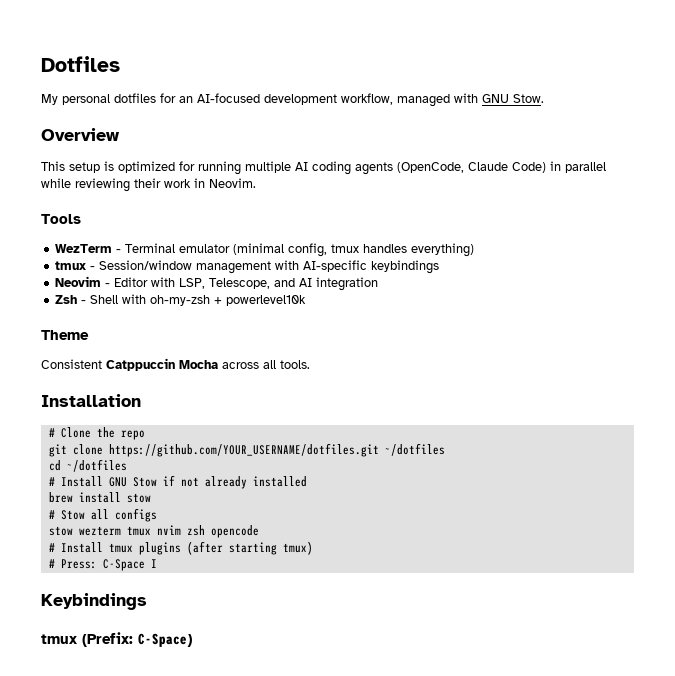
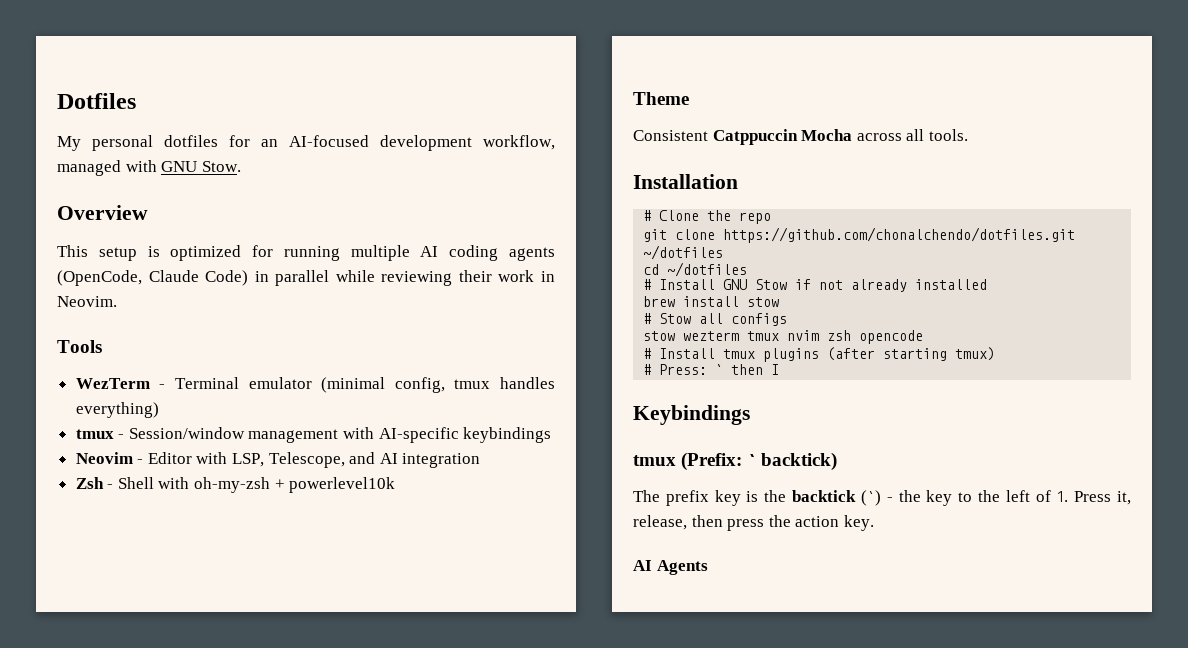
- git clone https://github.com/YOUR_USERNAME/dotfiles.git ~/dotfiles
+ git clone https://github.com/chonalchendo/dotfiles.git ~/dotfiles
- # Press: C-Space I
+ # Press: ` then I
- tmux (Prefix: C-Space)
+ tmux (Prefix: ` backtick)
+ The prefix key is the backtick (`) - the key to the left of 1. Press it, release, then press the action key.
+ AI Agents

